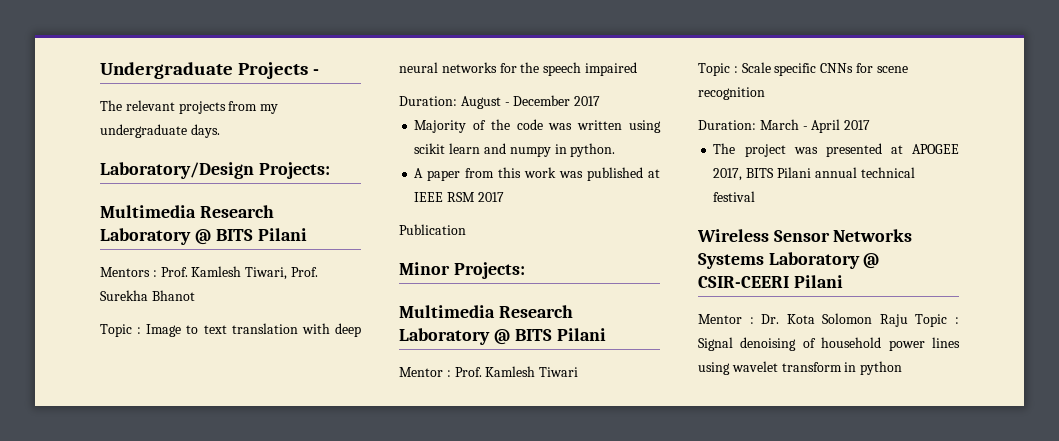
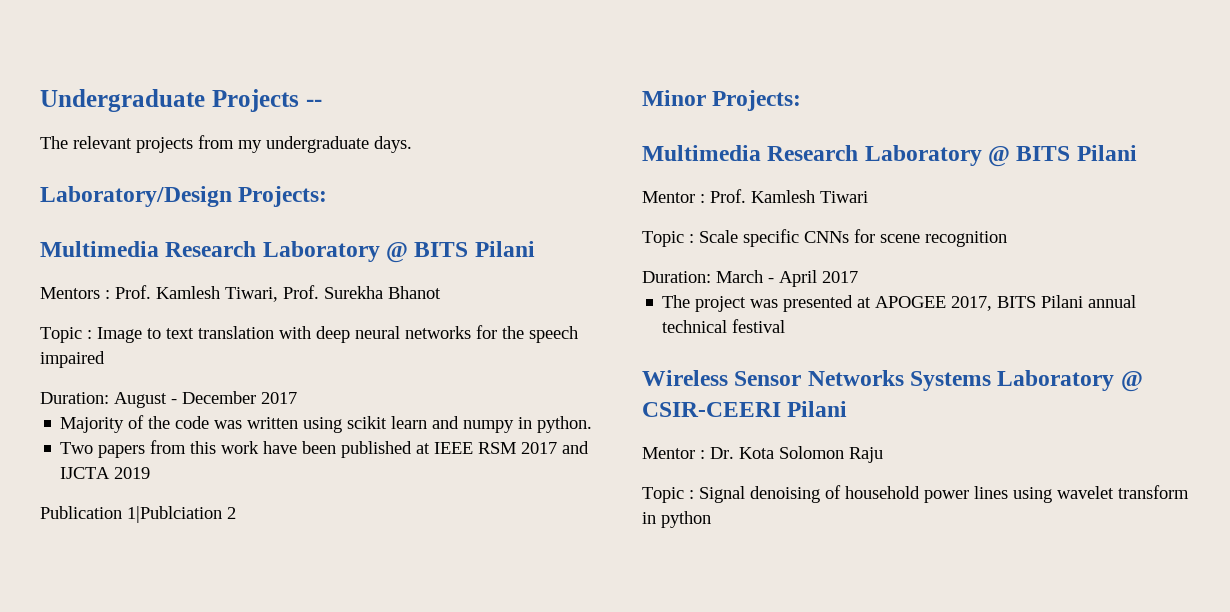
- Undergraduate Projects -
+ Undergraduate Projects --
- A paper from this work was published at IEEE RSM 2017
+ Two papers from this work have been published at IEEE RSM 2017 and IJCTA 2019
- Publication
+ Publication 1|Publciation 2
- Mentor : Dr. Kota Solomon Raju Topic : Signal denoising of household power lines using wavelet transform in python
+ Mentor : Dr. Kota Solomon Raju
+ Topic : Signal denoising of household power lines using wavelet transform in python

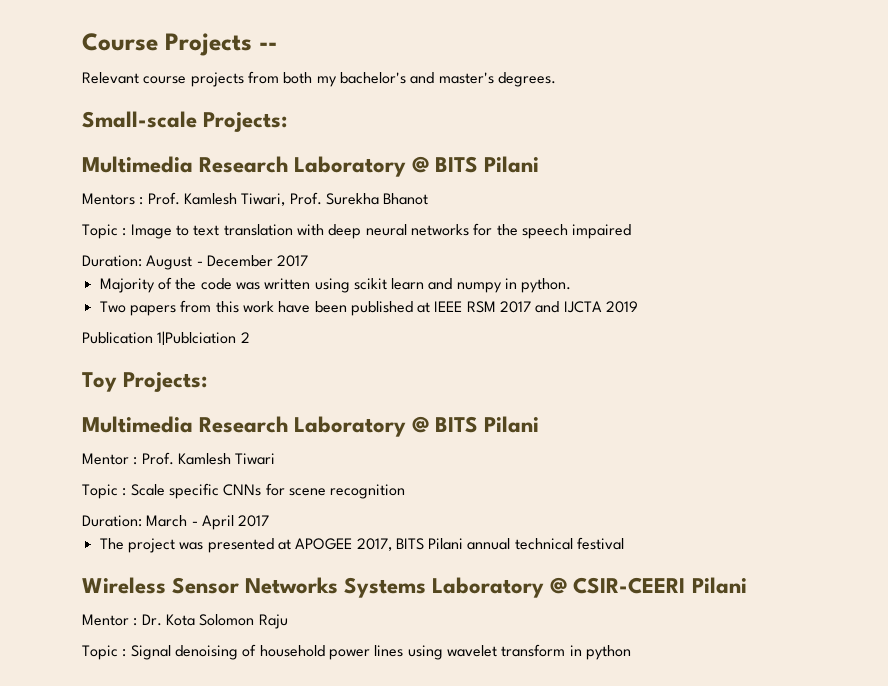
- Undergraduate Projects --
+ Course Projects --
- The relevant projects from my undergraduate days.
- Laboratory/Design Projects:
+ Relevant course projects from both my bachelor's and master's degrees.
+ Small-scale Projects:
- Minor Projects:
+ Toy Projects:

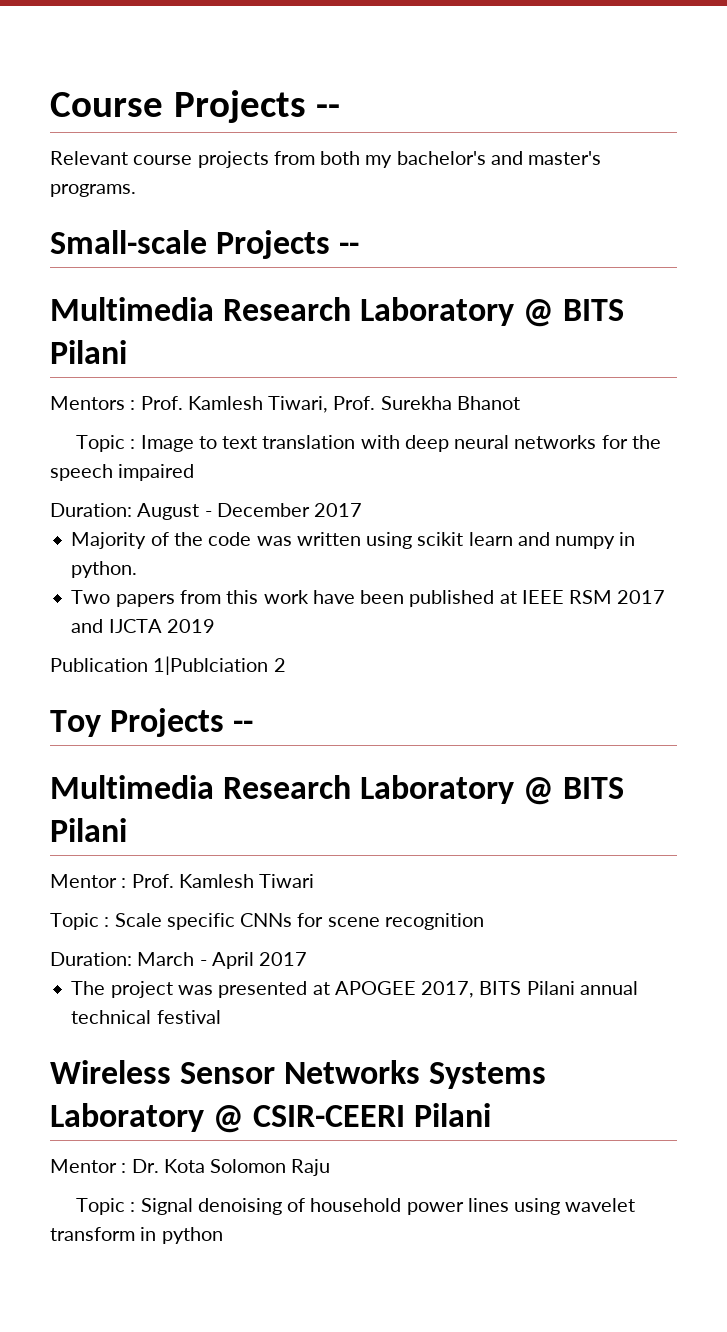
- Relevant course projects from both my bachelor's and master's degrees.
+ Relevant course projects from both my bachelor's and master's programs.
- Small-scale Projects:
+ Small-scale Projects --
- Toy Projects:
+ Toy Projects --

